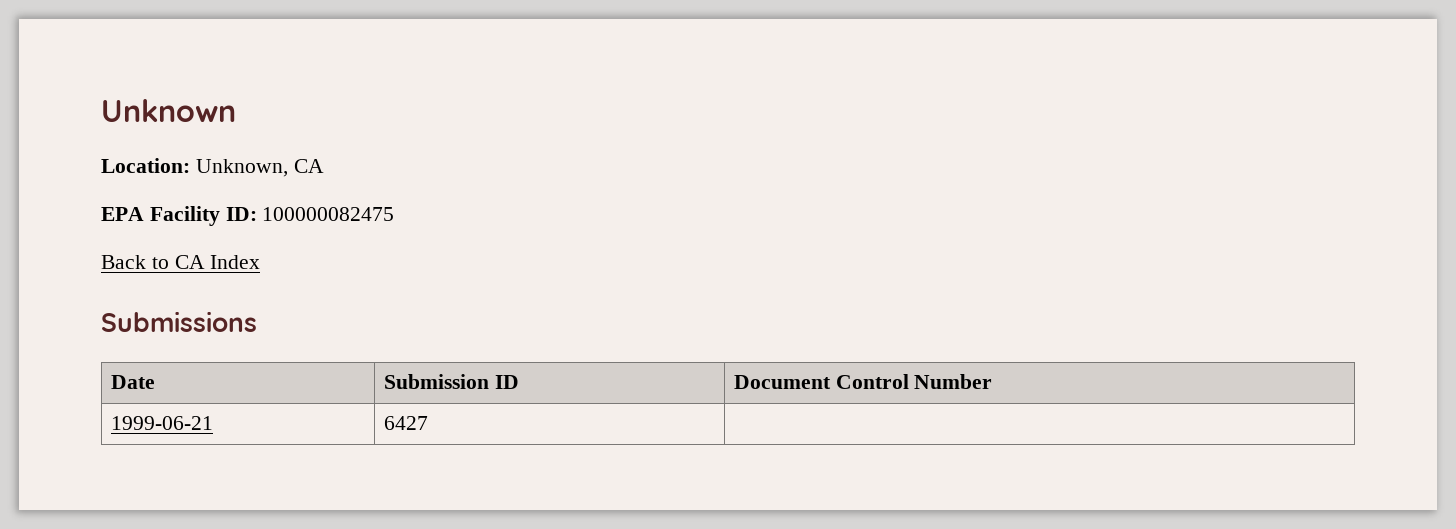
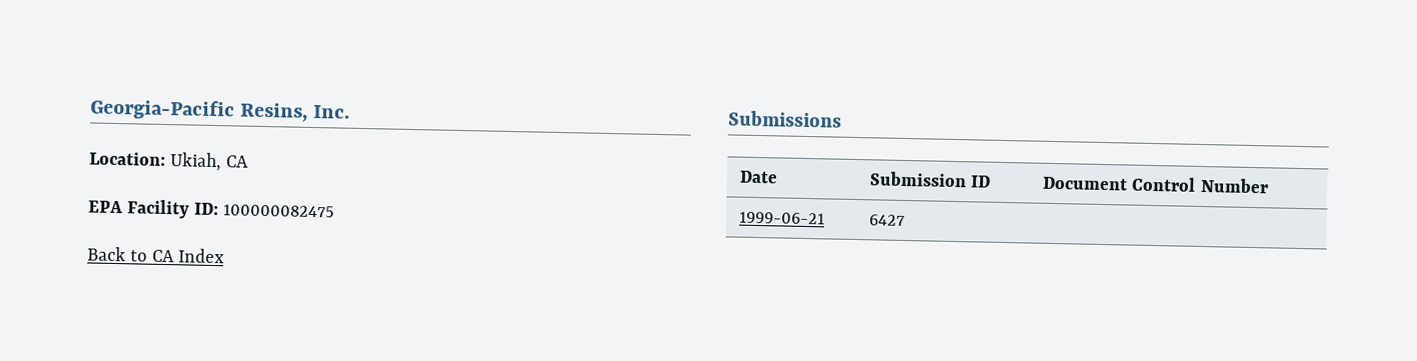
- Unknown
+ Georgia-Pacific Resins, Inc.
- Location: Unknown, CA
+ Location: Ukiah, CA

